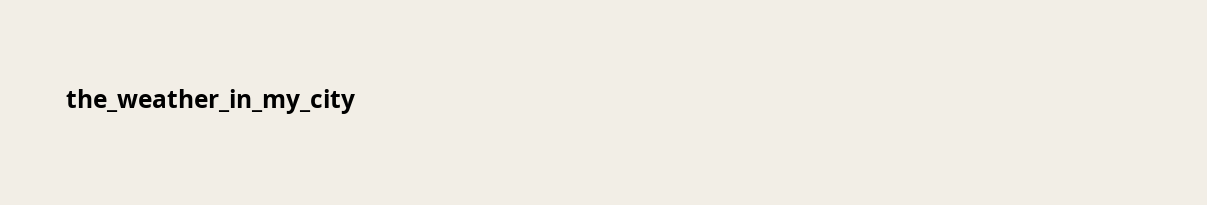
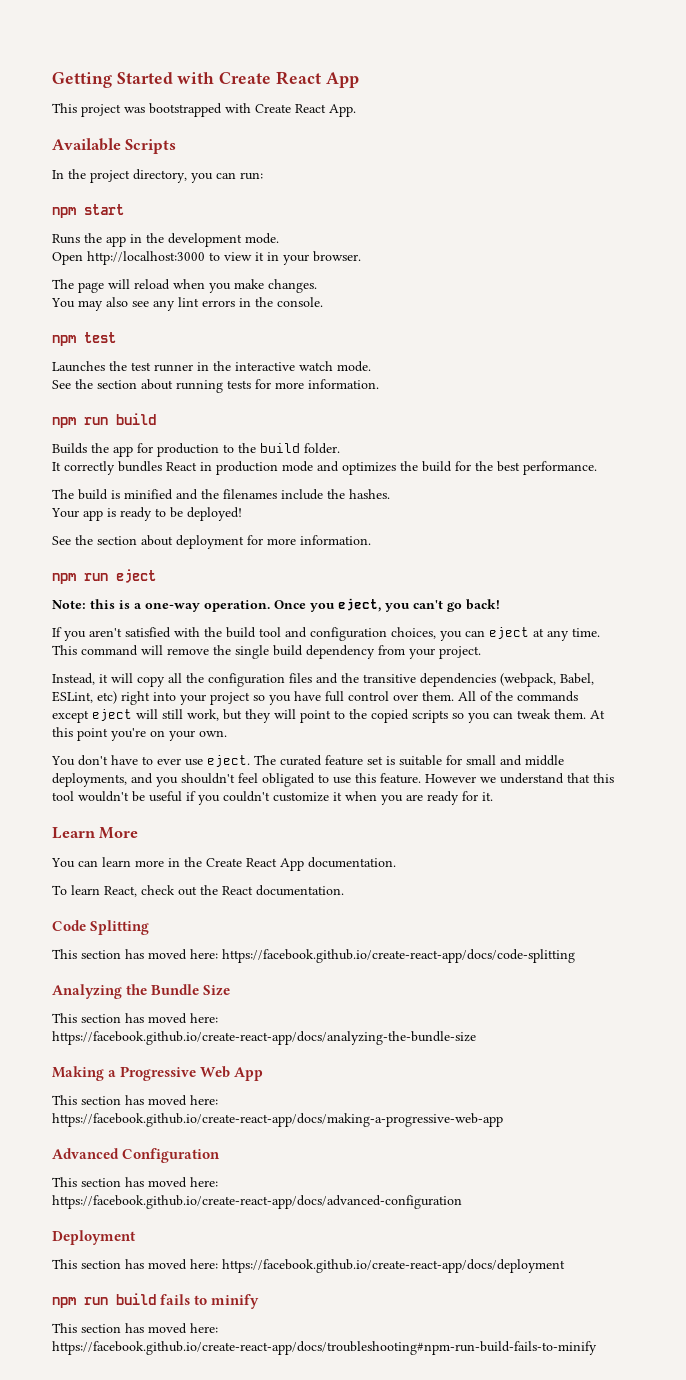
- the_weather_in_my_city
+ Getting Started with Create React App
+ This project was bootstrapped with Create React App.
+ Available Scripts
+ In the project directory, you can run:
+ npm start
+ Runs the app in the development mode.
+ Open http://localhost:3000 to view it in your browser.
+ The page will reload when you make changes.
+ You may also see any lint errors in the console.
+ npm test
+ Launches the test runner in the interactive watch mode.
+ See the section about running tests for more information.
+ npm run build
+ Builds the app for production to the build folder.
+ It correctly bundles React in production mode and optimizes the build for the best performance.
+ The build is minified and the filenames include the hashes.
+ Your app is ready to be deployed!
+ See the section about deployment for more information.
+ npm run eject
+ Note: this is a one-way operation. Once you eject, you can't go back!
+ If you aren't satisfied with the build tool and configuration choices, you can eject at any time. This command will remove the single build dependency from your project.
+ Instead, it will copy all the configuration files and the transitive dependencies (webpack, Babel, ESLint, etc) right into your project so you have full control over them. All of the commands except eject will still work, but they will point to the copied scripts so you can tweak them. At this point you're on your own.
+ You don't have to ever use eject. The curated feature set is suitable for small and middle deployments, and you shouldn't feel obligated to use this feature. However we understand that this tool wouldn't be useful if you couldn't customize it when you are ready for it.
+ Learn More
+ You can learn more in the Create React App documentation.
+ To learn React, check out the React documentation.
+ Code Splitting
+ This section has moved here: https://facebook.github.io/create-react-app/docs/code-splitting
+ Analyzing the Bundle Size
+ This section has moved here: https://facebook.github.io/create-react-app/docs/analyzing-the-bundle-size
+ Making a Progressive Web App
+ This section has moved here: https://facebook.github.io/create-react-app/docs/making-a-progressive-web-app
+ Advanced Configuration
+ This section has moved here: https://facebook.github.io/create-react-app/docs/advanced-configuration
+ Deployment
+ This section has moved here: https://facebook.github.io/create-react-app/docs/deployment
+ npm run build fails to minify
+ This section has moved here: https://facebook.github.io/create-react-app/docs/troubleshooting#npm-run-build-fails-to-minify

